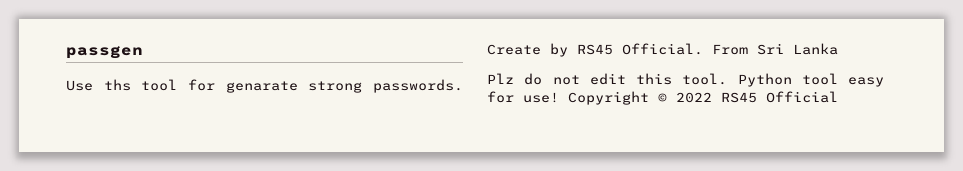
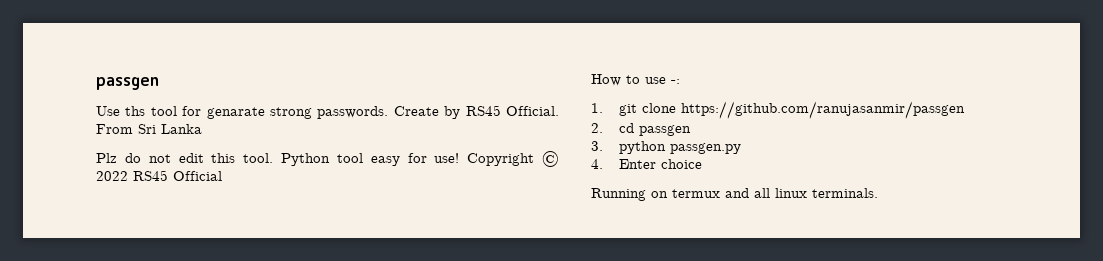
+ How to use -:
+ 1. git clone https://github.com/ranujasanmir/passgen
+ 2. cd passgen
+ 3. python passgen.py
+ 4. Enter choice
+ Running on termux and all linux terminals.

